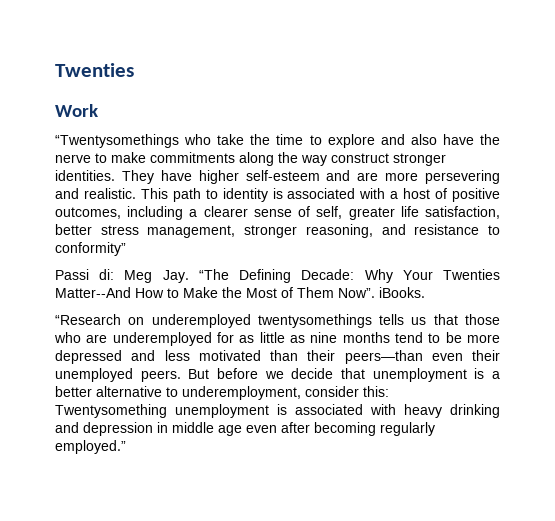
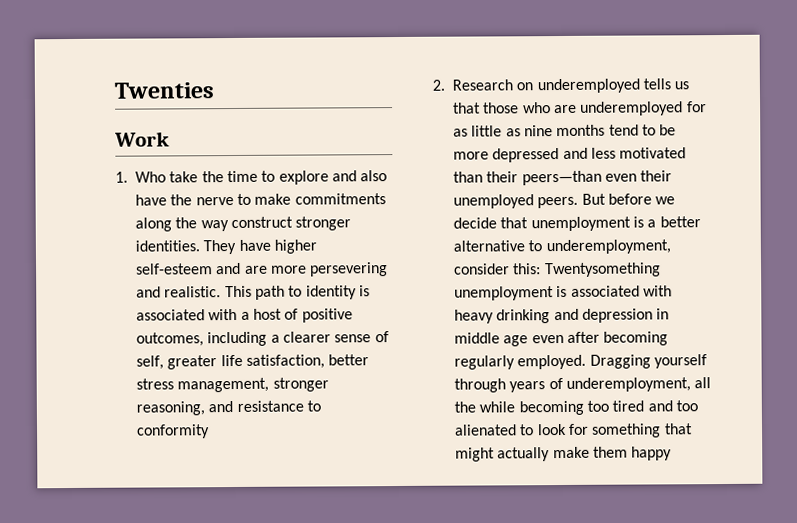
- “Twentysomethings who take the time to explore and also have the nerve to make commitments along the way construct stronger identities.
+ 1. Who take the time to explore and also have the nerve to make commitments along the way construct stronger identities.
- This path to identity is associated with a host of positive outcomes, including a clearer sense of self, greater life satisfaction, better stress management, stronger reasoning, and resistance to conformity”
- Passi di: Meg Jay. “The Defining Decade: Why Your Twenties Matter--And How to Make the Most of Them Now”. iBooks.
- “Research on underemployed twentysomethings tells us that those who are underemployed for as little as nine months tend to be more depressed and less motivated than their peers—than even their unemployed peers.
+ This path to identity is associated with a host of positive outcomes, including a clearer sense of self, greater life satisfaction, better stress management, stronger reasoning, and resistance to conformity
+ 2. Research on underemployed tells us that those who are underemployed for as little as nine months tend to be more depressed and less motivated than their peers—than even their unemployed peers.
- But before we decide that unemployment is a better alternative to underemployment, consider this: Twentysomething unemployment is associated with heavy drinking and depression in middle age even after becoming regularly employed.”
+ But before we decide that unemployment is a better alternative to underemployment, consider this: Twentysomething unemployment is associated with heavy drinking and depression in middle age even after becoming regularly employed. Dragging yourself through years of underemployment, all the while becoming too tired and too alienated to look for something that might actually make them happy

